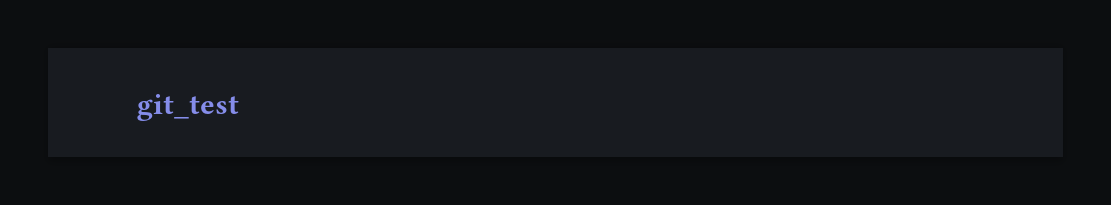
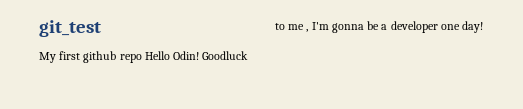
+ My first github repo Hello Odin! Goodluck to me , I'm gonna be a developer one day!

